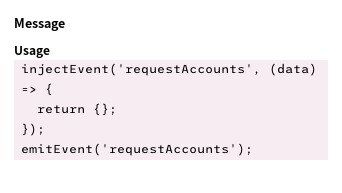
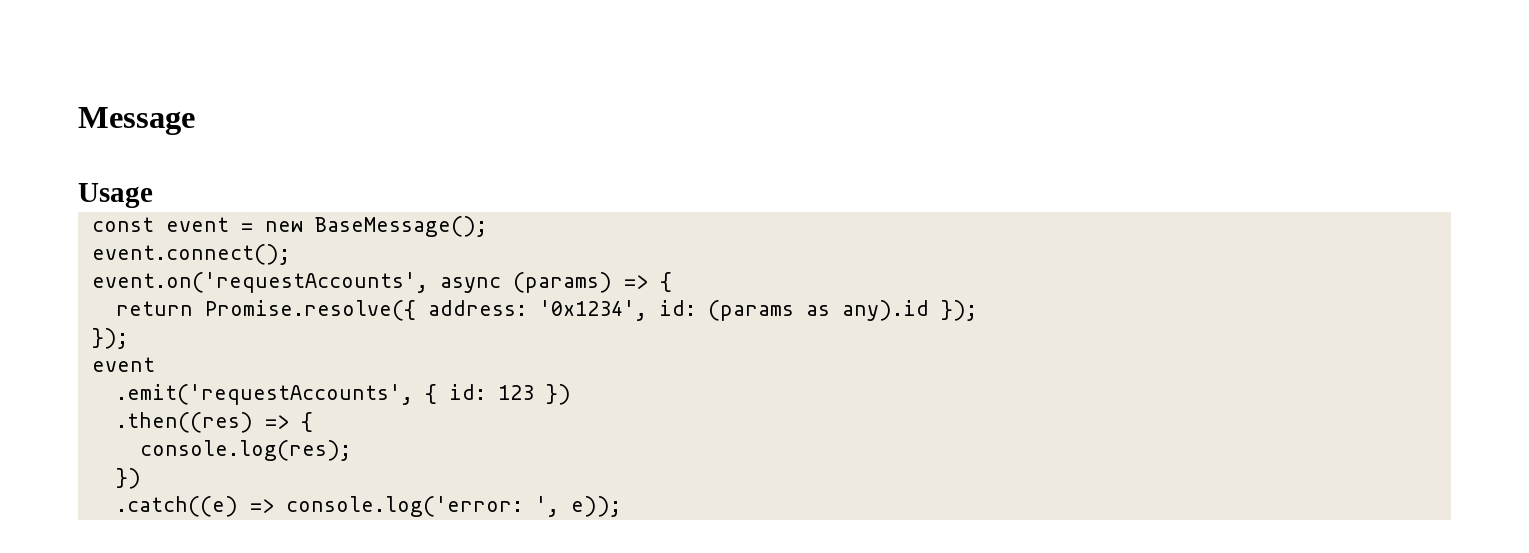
- injectEvent('requestAccounts', (data) => {
- return {};
+ const event = new BaseMessage();
+ event.connect();
+ event.on('requestAccounts', async (params) => {
+ return Promise.resolve({ address: '0x1234', id: (params as any).id });
  });
- emitEvent('requestAccounts');
+ event
+ .emit('requestAccounts', { id: 123 })
+ .then((res) => {
+ console.log(res);
+ })
+ .catch((e) => console.log('error: ', e));

